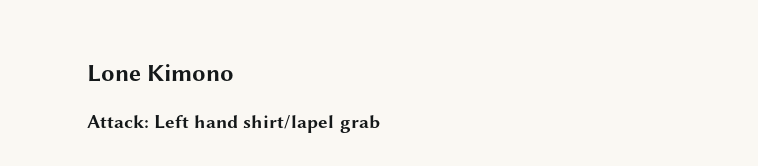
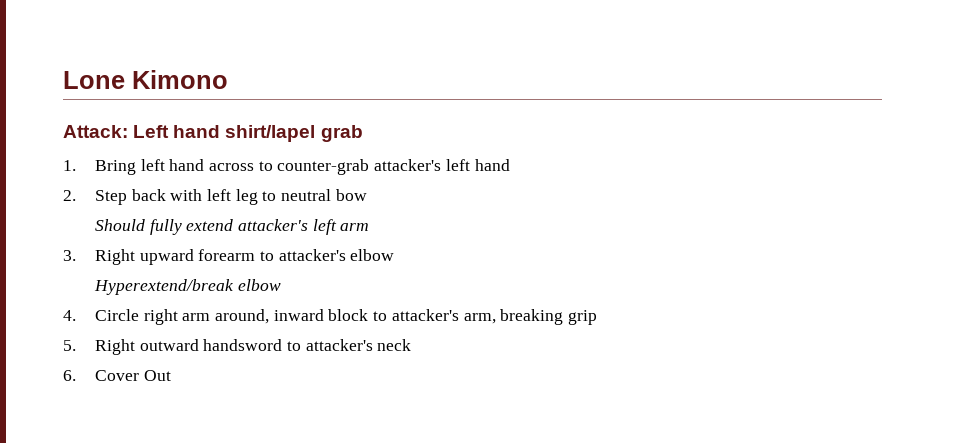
+ 1. Bring left hand across to counter-grab attacker's left hand
+ 2. Step back with left leg to neutral bow
+ Should fully extend attacker's left arm
+ 3. Right upward forearm to attacker's elbow
+ Hyperextend/break elbow
+ 4. Circle right arm around, inward block to attacker's arm, breaking grip
+ 5. Right outward handsword to attacker's neck
+ 6. Cover Out

